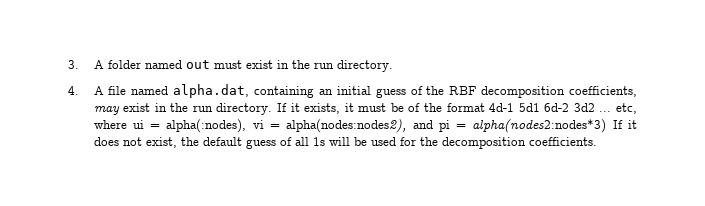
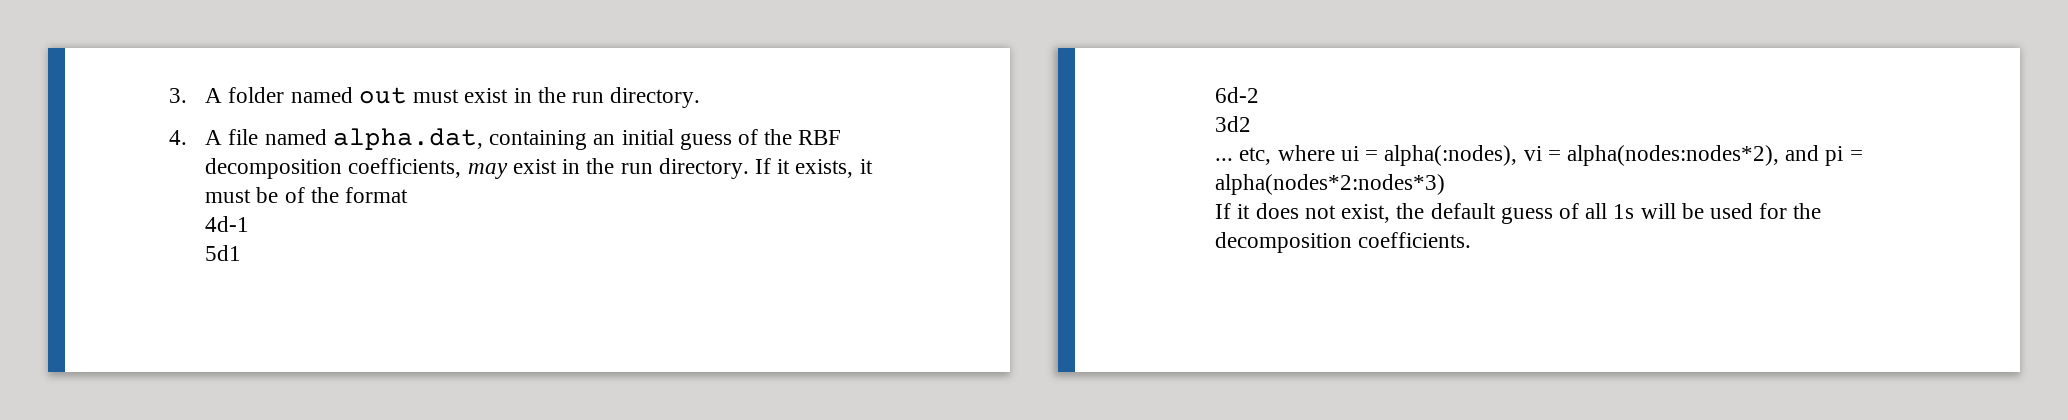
- If it exists, it must be of the format 4d-1 5d1 6d-2 3d2 ... etc, where ui = alpha(:nodes), vi = alpha(nodes:nodes2), and pi = alpha(nodes2:nodes*3) If it does not exist, the default guess of all 1s will be used for the decomposition coefficients.
+ If it exists, it must be of the format
+ 4d-1
+ 5d1
+ 6d-2
+ 3d2
+ ... etc, where ui = alpha(:nodes), vi = alpha(nodes:nodes*2), and pi = alpha(nodes*2:nodes*3)
+ If it does not exist, the default guess of all 1s will be used for the decomposition coefficients.

